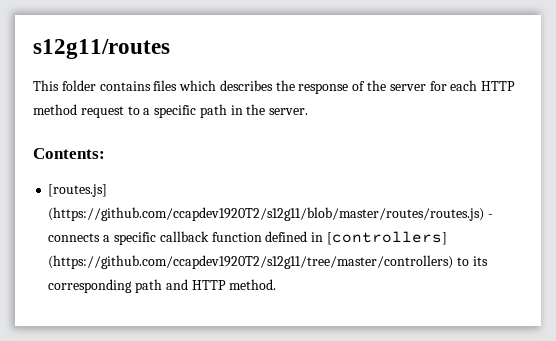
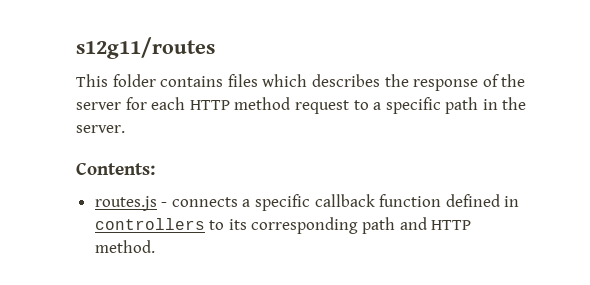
- [routes.js] (https://github.com/ccapdev1920T2/s12g11/blob/master/routes/routes.js) - connects a specific callback function defined in [controllers] (https://github.com/ccapdev1920T2/s12g11/tree/master/controllers) to its corresponding path and HTTP method.
+ routes.js - connects a specific callback function defined in controllers to its corresponding path and HTTP method.

